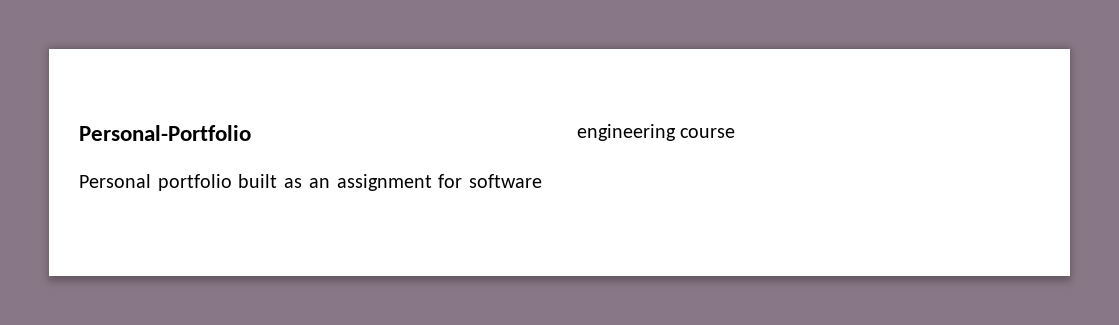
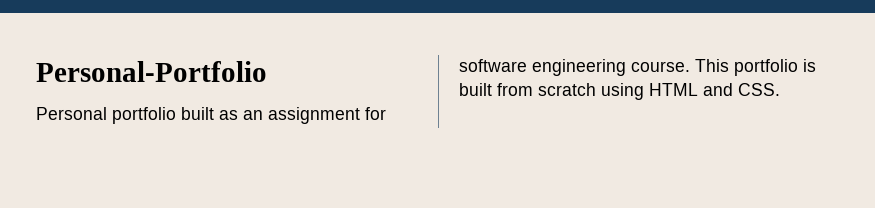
- Personal portfolio built as an assignment for software engineering course
+ Personal portfolio built as an assignment for software engineering course. This portfolio is built from scratch using HTML and CSS.

